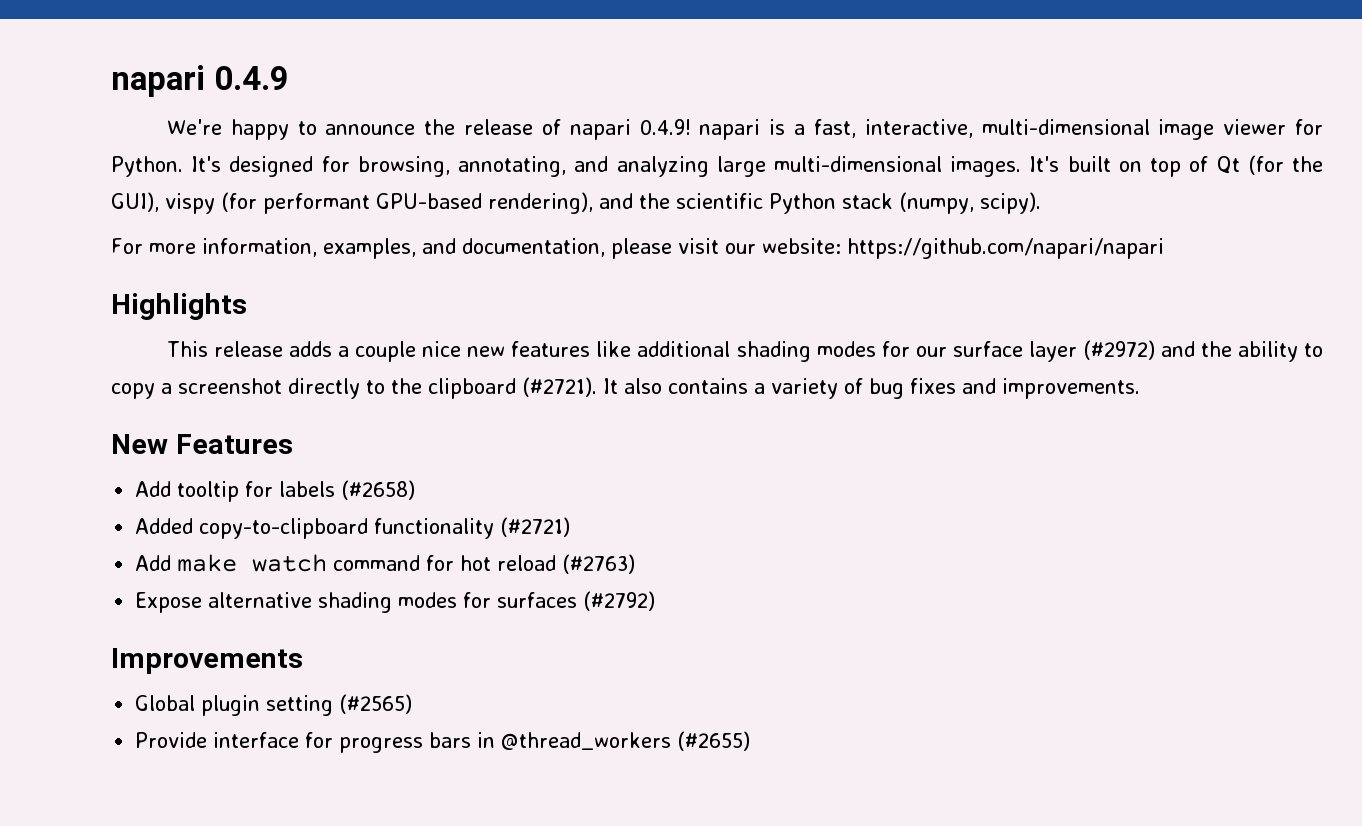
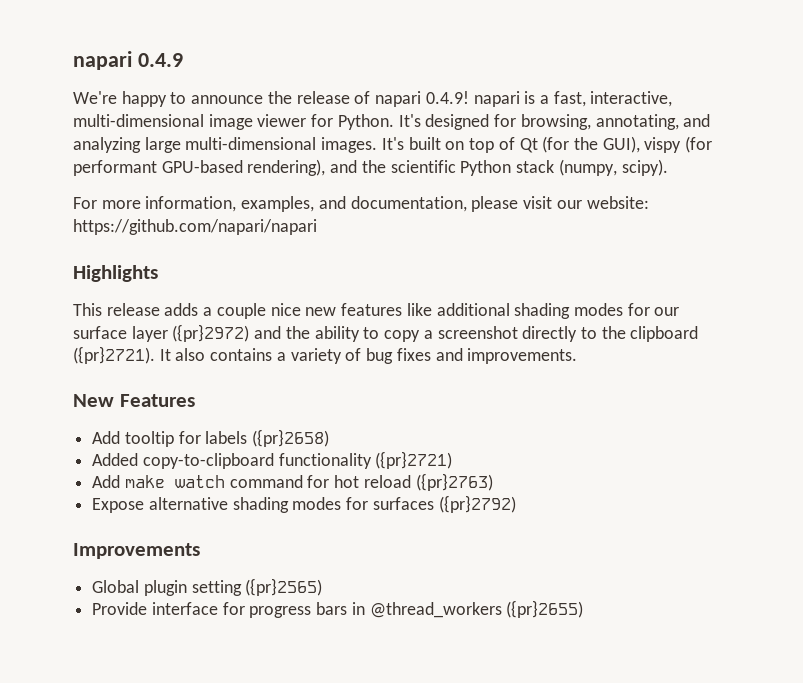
- This release adds a couple nice new features like additional shading modes for our surface layer (#2972) and the ability to copy a screenshot directly to the clipboard (#2721).
+ This release adds a couple nice new features like additional shading modes for our surface layer ({pr}2972) and the ability to copy a screenshot directly to the clipboard ({pr}2721).
- Add tooltip for labels (#2658)
+ Add tooltip for labels ({pr}2658)
- Added copy-to-clipboard functionality (#2721)
+ Added copy-to-clipboard functionality ({pr}2721)
- Add make watch command for hot reload (#2763)
+ Add make watch command for hot reload ({pr}2763)
- Expose alternative shading modes for surfaces (#2792)
+ Expose alternative shading modes for surfaces ({pr}2792)
- Global plugin setting (#2565)
+ Global plugin setting ({pr}2565)
- Provide interface for progress bars in @thread_workers (#2655)
+ Provide interface for progress bars in @thread_workers ({pr}2655)

